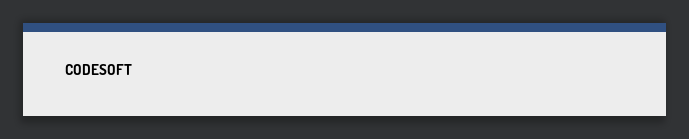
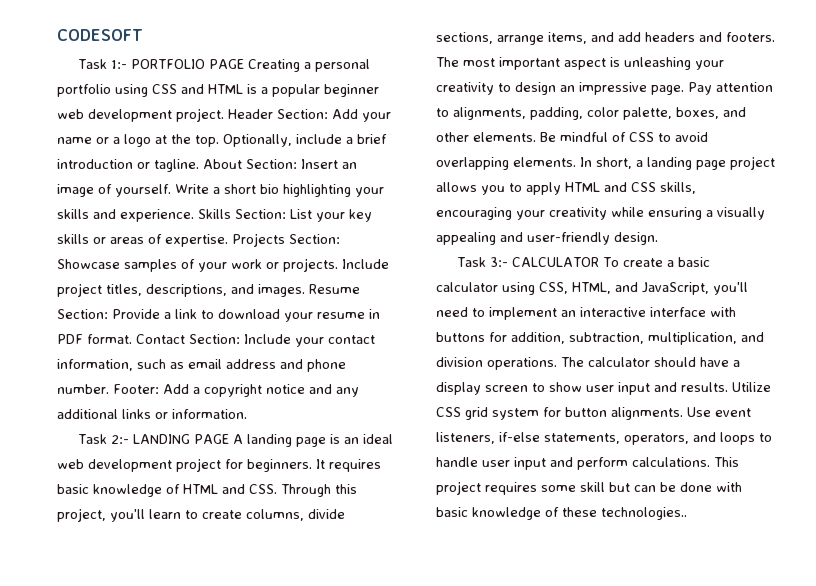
+ Task 1:- PORTFOLIO PAGE Creating a personal portfolio using CSS and HTML is a popular beginner web development project. Header Section: Add your name or a logo at the top. Optionally, include a brief introduction or tagline. About Section: Insert an image of yourself. Write a short bio highlighting your skills and experience. Skills Section: List your key skills or areas of expertise. Projects Section: Showcase samples of your work or projects. Include project titles, descriptions, and images. Resume Section: Provide a link to download your resume in PDF format. Contact Section: Include your contact information, such as email address and phone number. Footer: Add a copyright notice and any additional links or information.
+ Task 2:- LANDING PAGE A landing page is an ideal web development project for beginners. It requires basic knowledge of HTML and CSS. Through this project, you'll learn to create columns, divide sections, arrange items, and add headers and footers. The most important aspect is unleashing your creativity to design an impressive page. Pay attention to alignments, padding, color palette, boxes, and other elements. Be mindful of CSS to avoid overlapping elements. In short, a landing page project allows you to apply HTML and CSS skills, encouraging your creativity while ensuring a visually appealing and user-friendly design.
+ Task 3:- CALCULATOR To create a basic calculator using CSS, HTML, and JavaScript, you'll need to implement an interactive interface with buttons for addition, subtraction, multiplication, and division operations. The calculator should have a display screen to show user input and results. Utilize CSS grid system for button alignments. Use event listeners, if-else statements, operators, and loops to handle user input and perform calculations. This project requires some skill but can be done with basic knowledge of these technologies..

